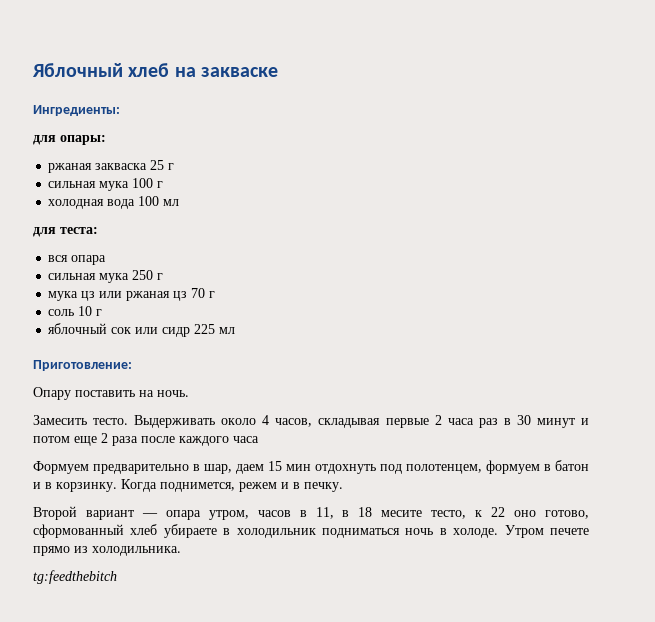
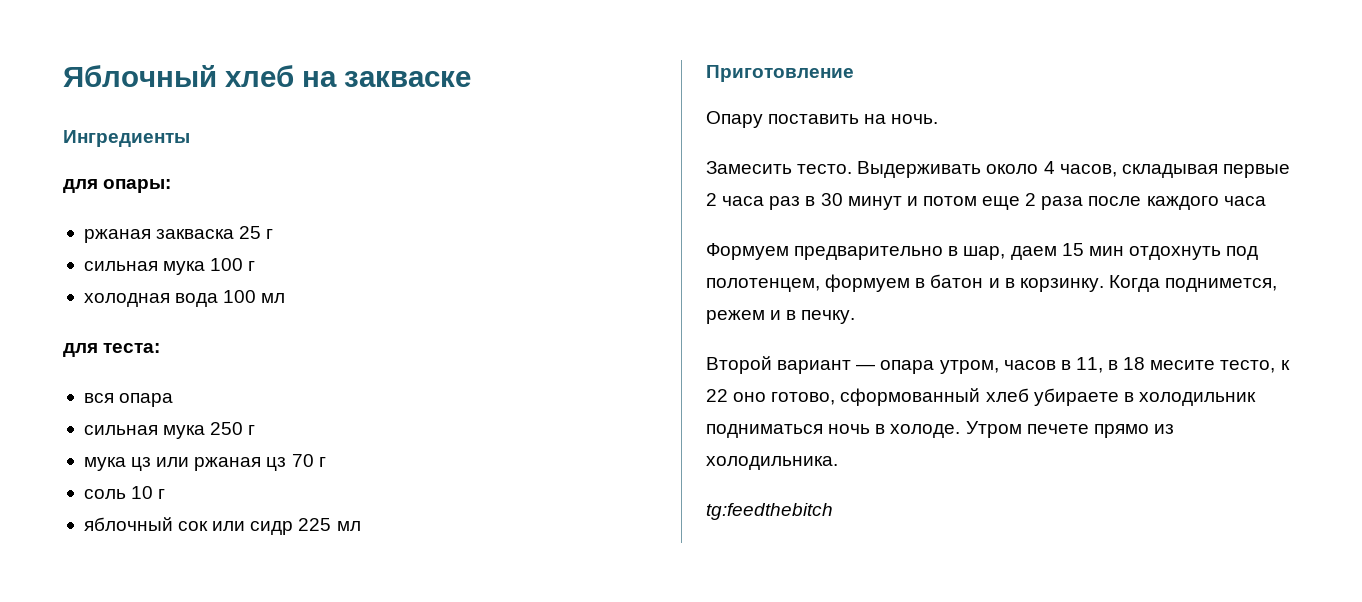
- Ингредиенты:
+ Ингредиенты
- Приготовление:
+ Приготовление

